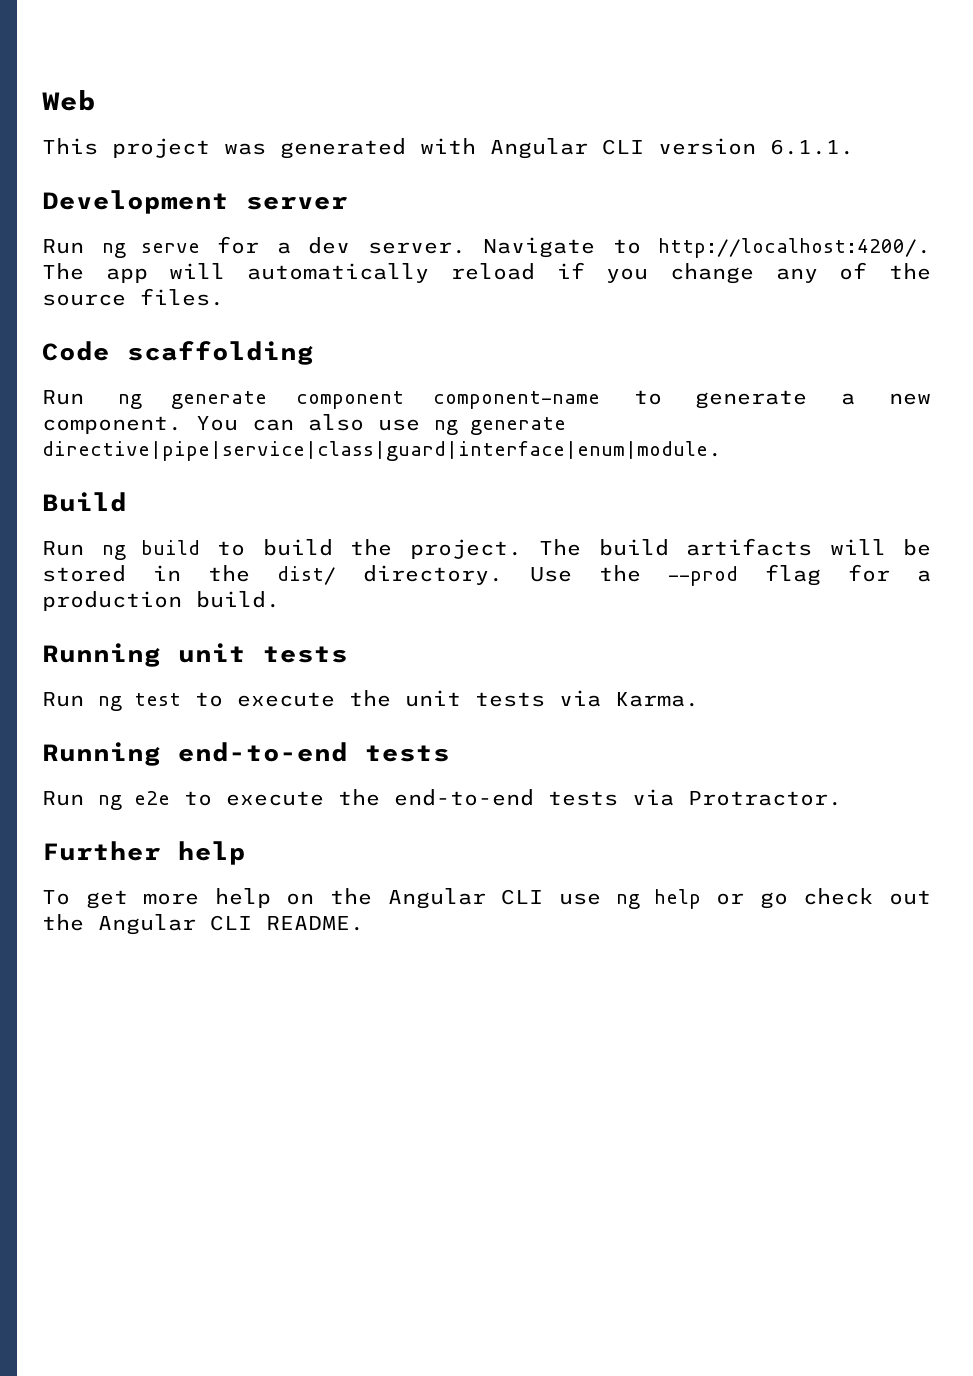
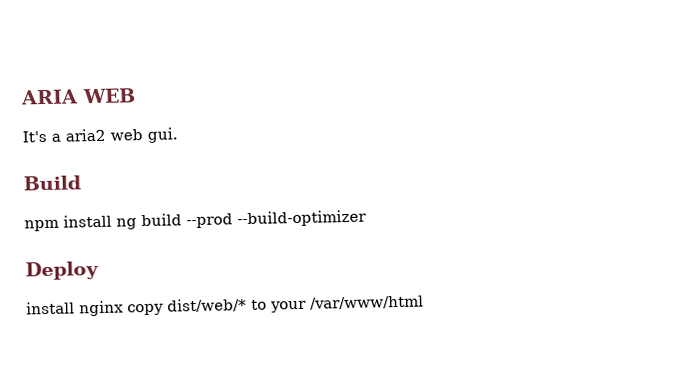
- Web
- This project was generated with Angular CLI version 6.1.1.
- Development server
- Run ng serve for a dev server. Navigate to http://localhost:4200/. The app will automatically reload if you change any of the source files.
- Code scaffolding
- Run ng generate component component-name to generate a new component. You can also use ng generate directive|pipe|service|class|guard|interface|enum|module.
+ ARIA WEB
+ It's a aria2 web gui.
  Build
- Run ng build to build the project. The build artifacts will be stored in the dist/ directory. Use the --prod flag for a production build.
- Running unit tests
- Run ng test to execute the unit tests via Karma.
- Running end-to-end tests
- Run ng e2e to execute the end-to-end tests via Protractor.
- Further help
- To get more help on the Angular CLI use ng help or go check out the Angular CLI README.
+ npm install ng build --prod --build-optimizer
+ Deploy
+ install nginx copy dist/web/* to your /var/www/html

